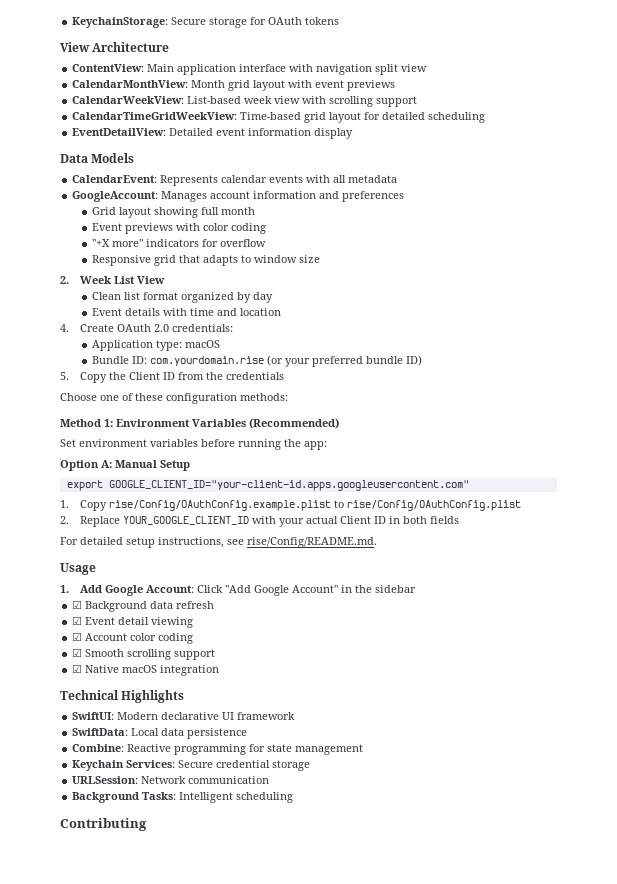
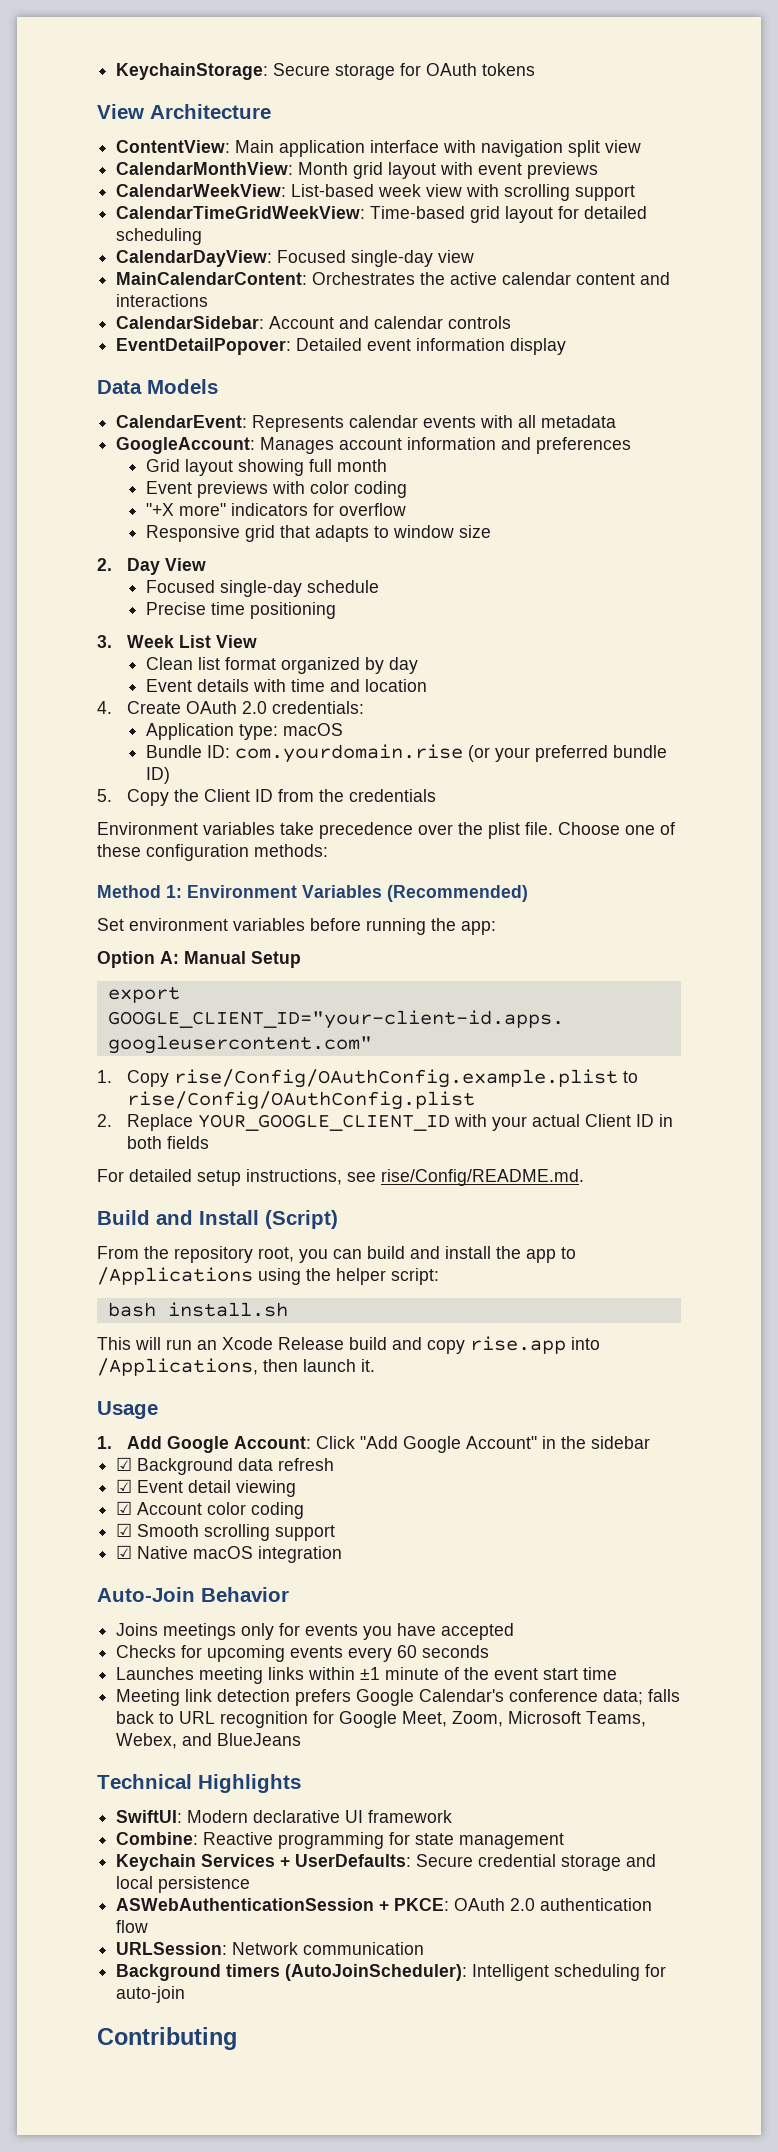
- EventDetailView: Detailed event information display
+ CalendarDayView: Focused single-day view
+ MainCalendarContent: Orchestrates the active calendar content and interactions
+ CalendarSidebar: Account and calendar controls
+ EventDetailPopover: Detailed event information display
- 2. Week List View
+ 2. Day View
+ Focused single-day schedule
+ Precise time positioning
+ 3. Week List View
+ Environment variables take precedence over the plist file.
+ Build and Install (Script)
+ From the repository root, you can build and install the app to /Applications using the helper script:
+ bash install.sh
+ This will run an Xcode Release build and copy rise.app into /Applications, then launch it.
+ Auto-Join Behavior
+ Joins meetings only for events you have accepted
+ Checks for upcoming events every 60 seconds
+ Launches meeting links within ±1 minute of the event start time
+ Meeting link detection prefers Google Calendar's conference data; falls back to URL recognition for Google Meet, Zoom, Microsoft Teams, Webex, and BlueJeans
- SwiftData: Local data persistence
- Keychain Services: Secure credential storage
+ Keychain Services + UserDefaults: Secure credential storage and local persistence
+ ASWebAuthenticationSession + PKCE: OAuth 2.0 authentication flow
- Background Tasks: Intelligent scheduling
+ Background timers (AutoJoinScheduler): Intelligent scheduling for auto-join

